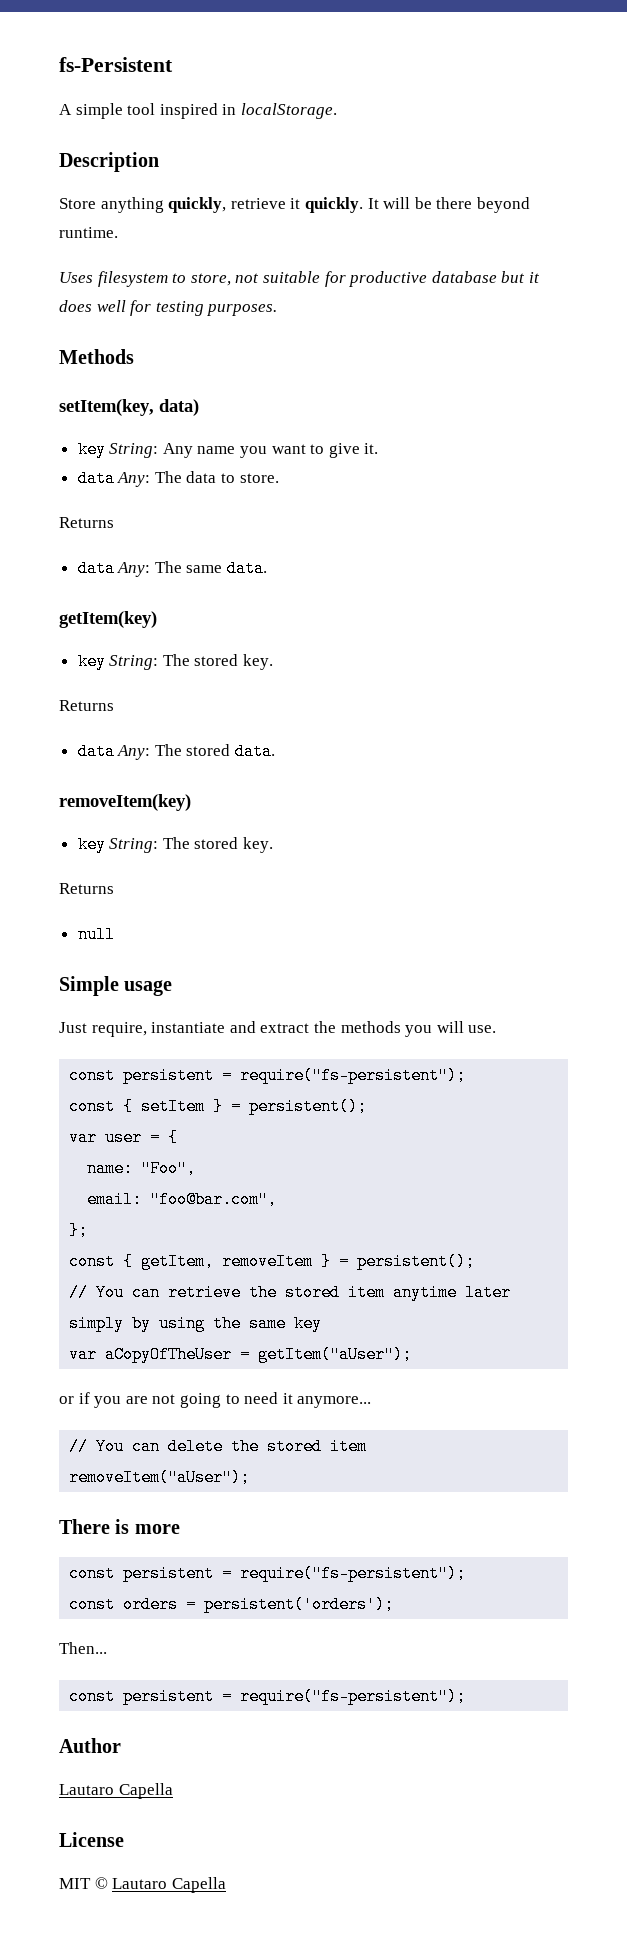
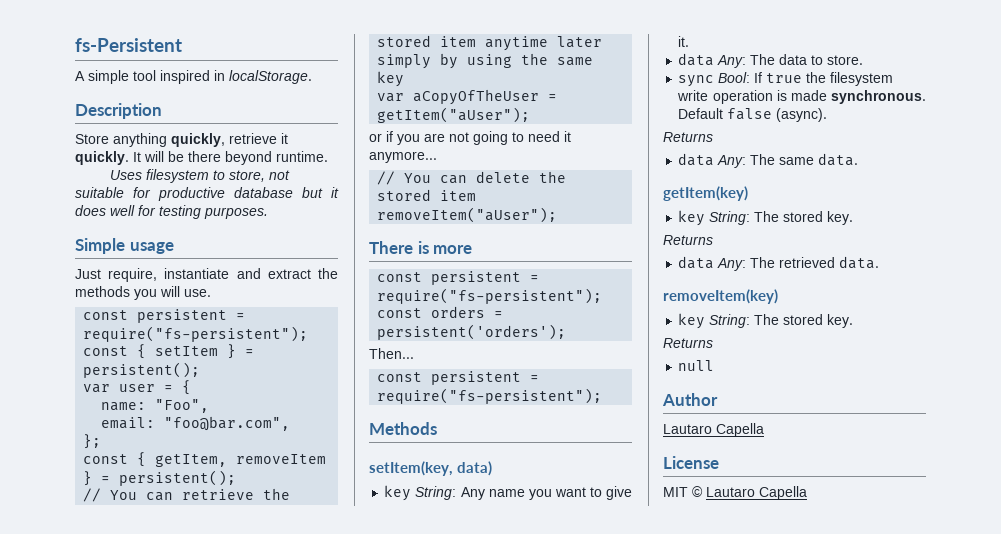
- Methods
- setItem(key, data)
- key String: Any name you want to give it.
- data Any: The data to store.
- Returns
- data Any: The same data.
- getItem(key)
- key String: The stored key.
- Returns
- data Any: The stored data.
- removeItem(key)
- key String: The stored key.
- Returns
- null
+ Methods
+ setItem(key, data)
+ key String: Any name you want to give it.
+ data Any: The data to store.
+ sync Bool: If true the filesystem write operation is made synchronous. Default false (async).
+ Returns
+ data Any: The same data.
+ getItem(key)
+ key String: The stored key.
+ Returns
+ data Any: The retrieved data.
+ removeItem(key)
+ key String: The stored key.
+ Returns
+ null

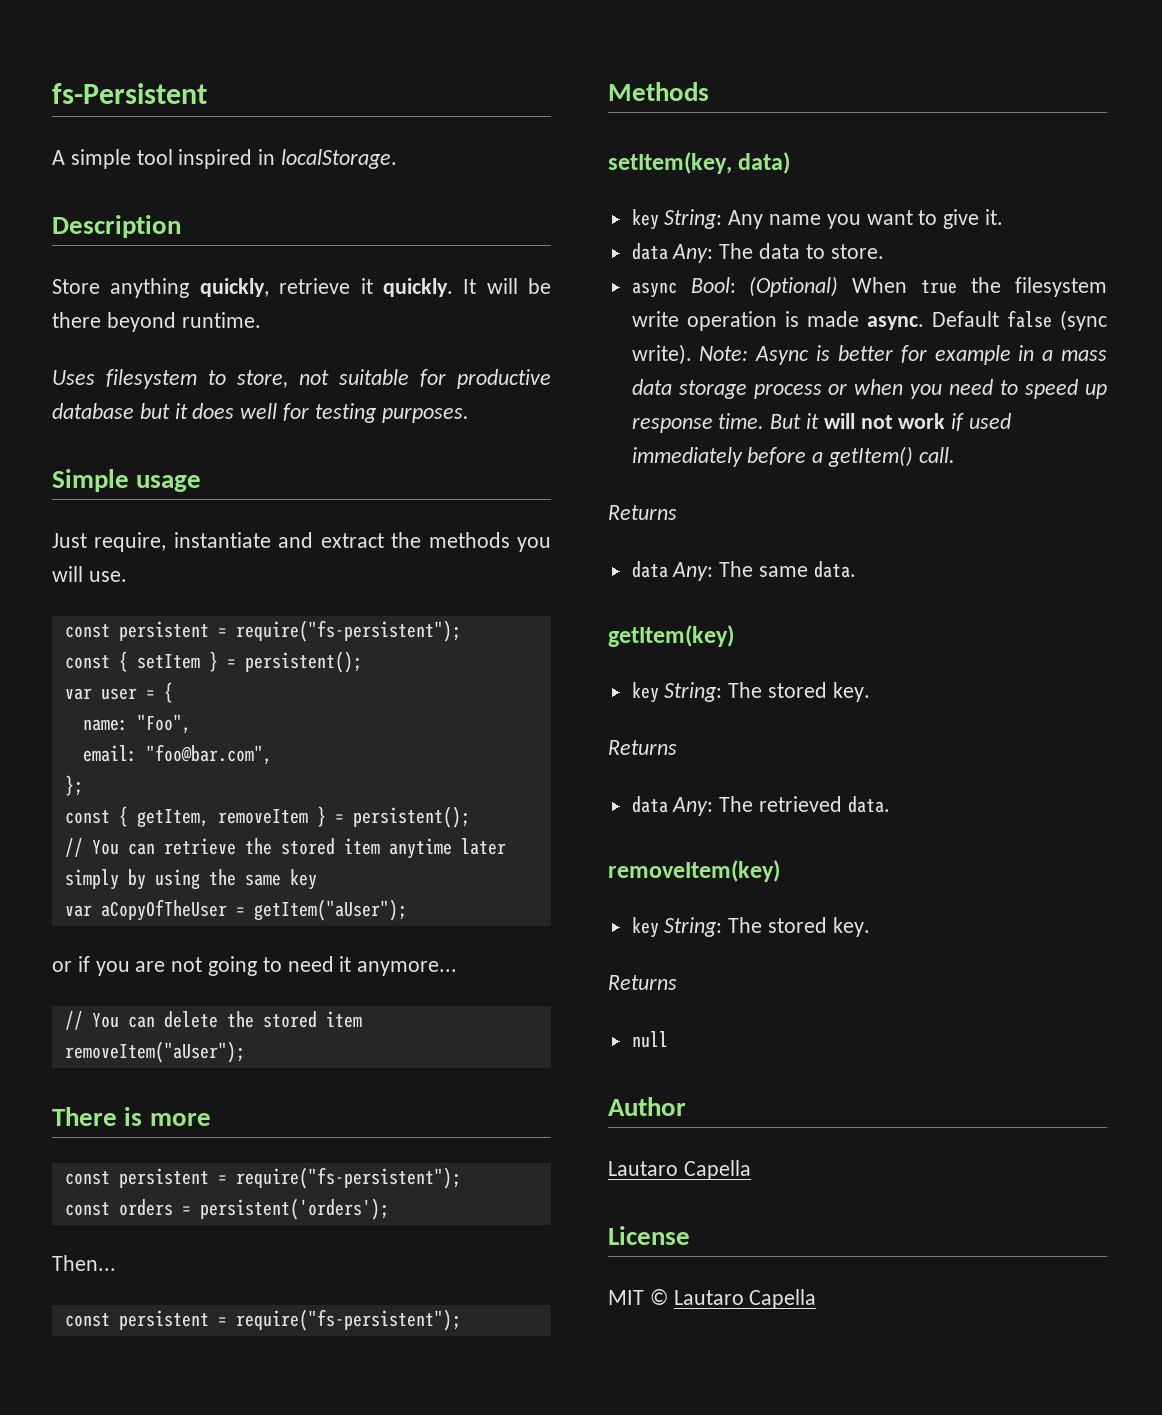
- sync Bool: If true the filesystem write operation is made synchronous.
+ async Bool: (Optional) When true the filesystem write operation is made async.
- Default false (async).
+ Default false (sync write). Note: Async is better for example in a mass data storage process or when you need to speed up response time. But it will not work if used immediately before a getItem() call.

